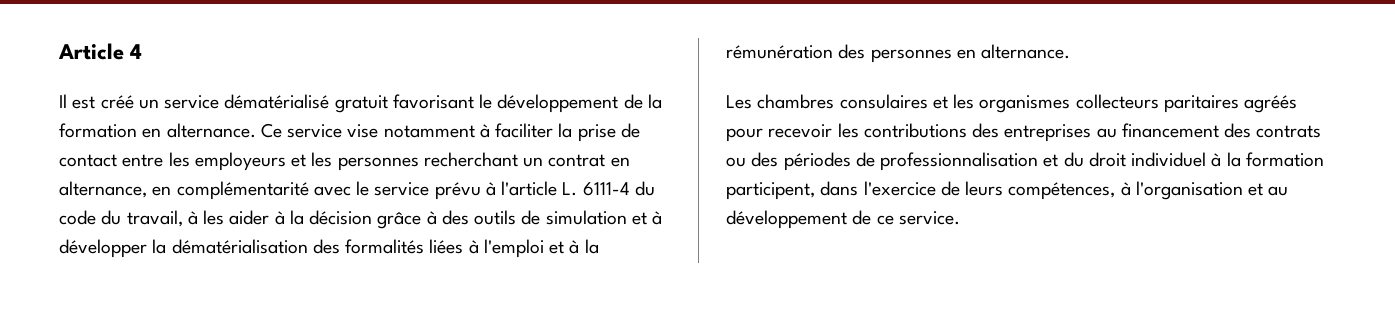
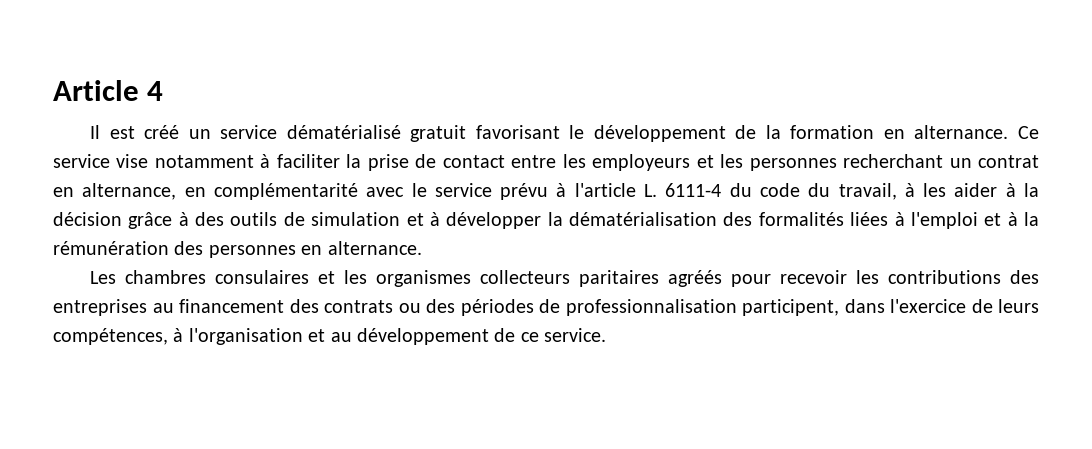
- Les chambres consulaires et les organismes collecteurs paritaires agréés pour recevoir les contributions des entreprises au financement des contrats ou des périodes de professionnalisation et du droit individuel à la formation participent, dans l'exercice de leurs compétences, à l'organisation et au développement de ce service.
+ Les chambres consulaires et les organismes collecteurs paritaires agréés pour recevoir les contributions des entreprises au financement des contrats ou des périodes de professionnalisation participent, dans l'exercice de leurs compétences, à l'organisation et au développement de ce service.

